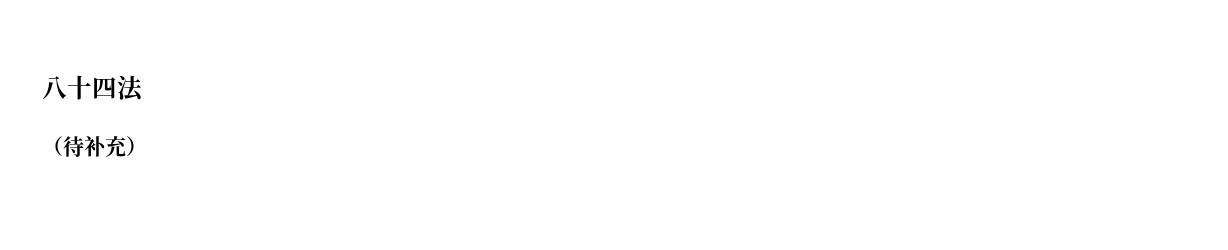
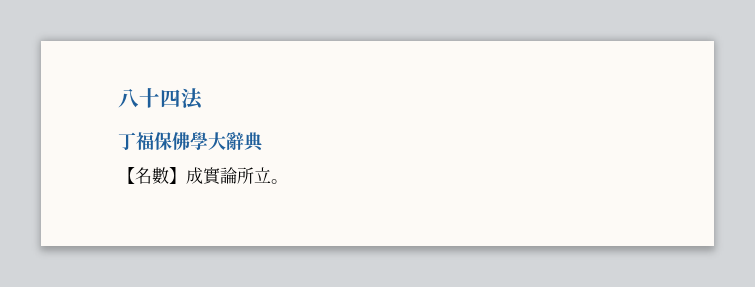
- （待补充）
+ 丁福保佛學大辭典
+ 【名數】成實論所立。

